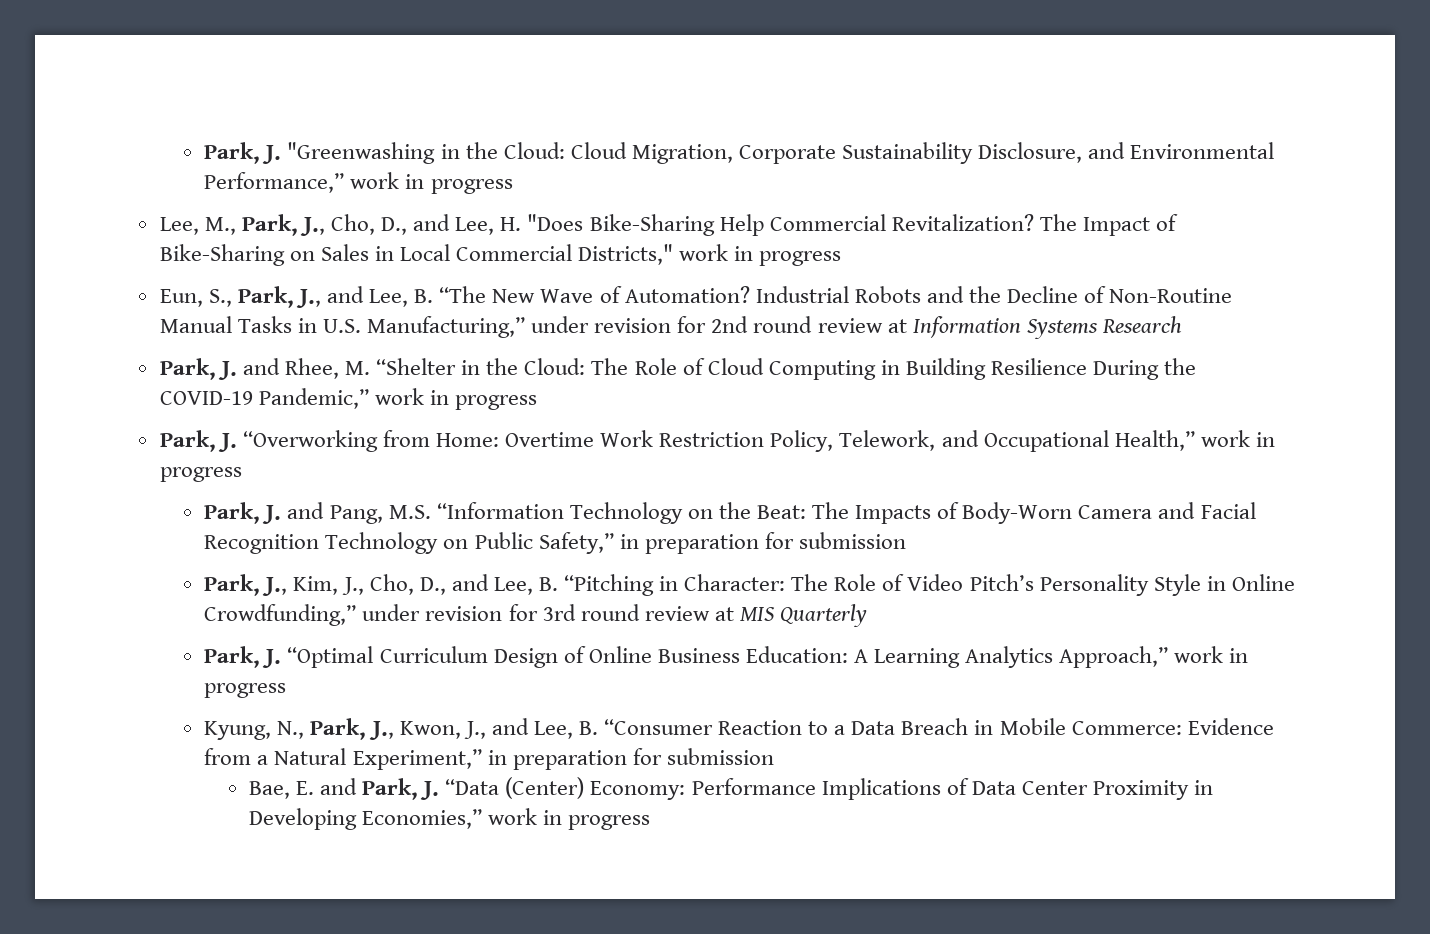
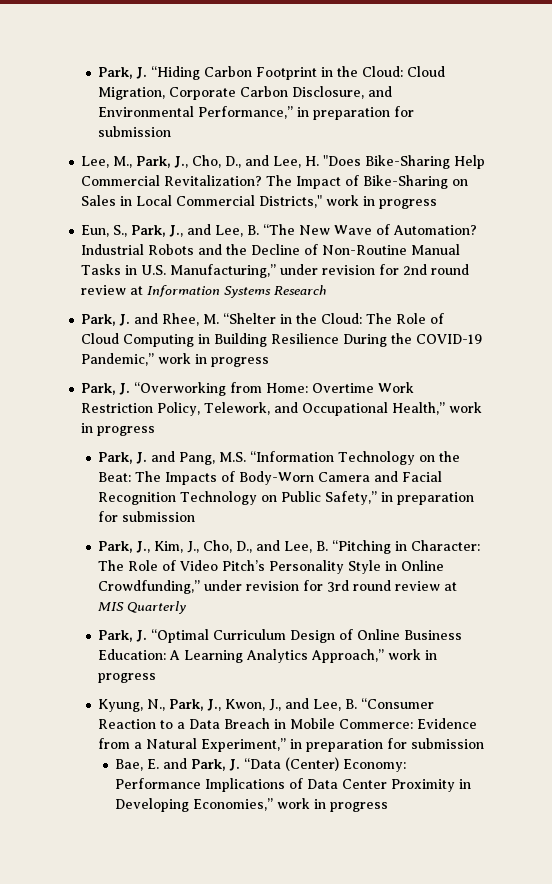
- Park, J. "Greenwashing in the Cloud: Cloud Migration, Corporate Sustainability Disclosure, and Environmental Performance,” work in progress
+ Park, J. “Hiding Carbon Footprint in the Cloud: Cloud Migration, Corporate Carbon Disclosure, and Environmental Performance,” in preparation for submission

